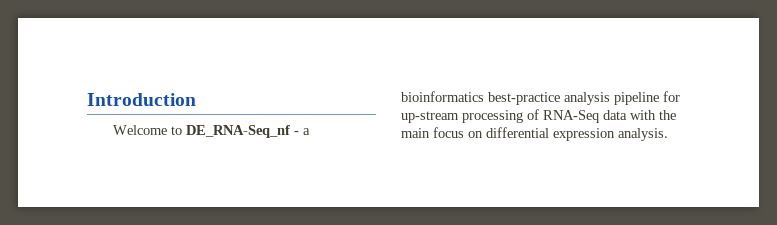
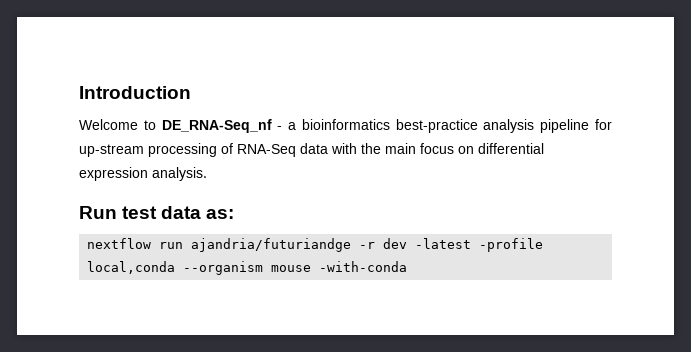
+ Run test data as:
+ nextflow run ajandria/futuriandge -r dev -latest -profile local,conda --organism mouse -with-conda

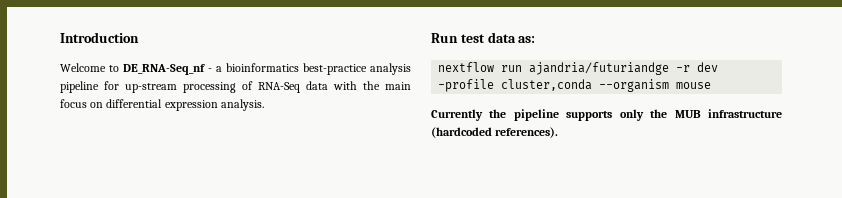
- nextflow run ajandria/futuriandge -r dev -latest -profile local,conda --organism mouse -with-conda
+ nextflow run ajandria/futuriandge -r dev -profile cluster,conda --organism mouse
+ Currently the pipeline supports only the MUB infrastructure (hardcoded references).

